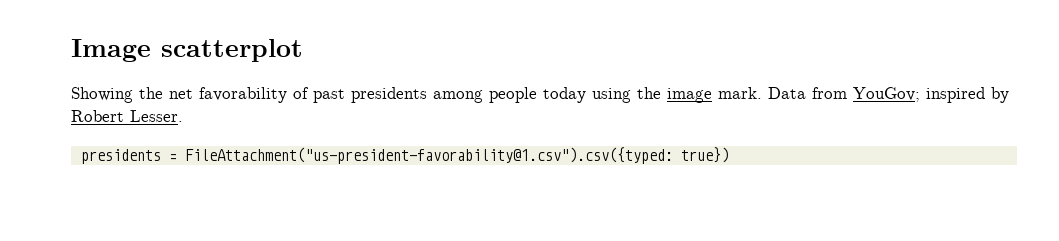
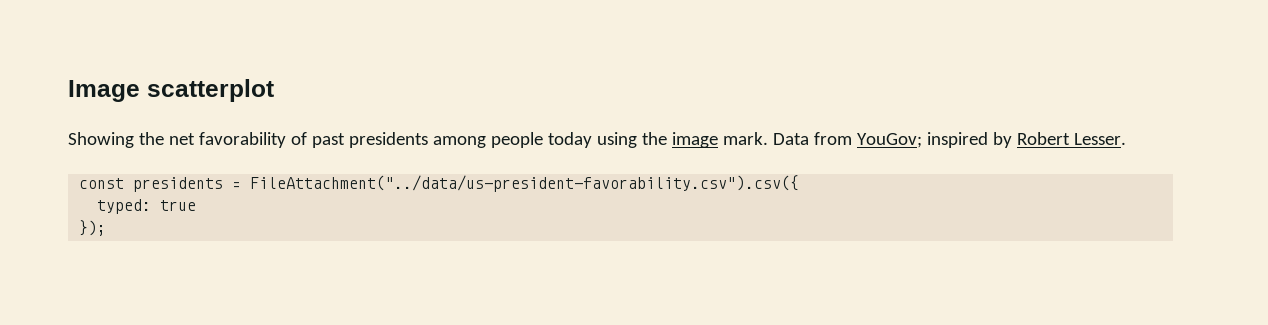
- presidents = FileAttachment("us-president-favorability@1.csv").csv({typed: true})
+ const presidents = FileAttachment("../data/us-president-favorability.csv").csv({
+ typed: true
+ });

